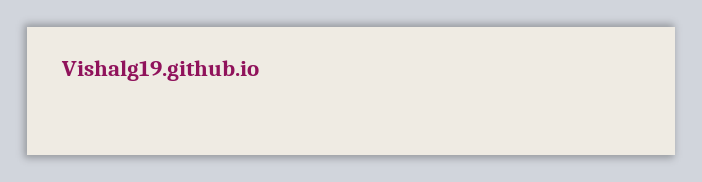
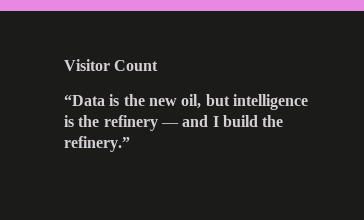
- Vishalg19.github.io
+ Visitor Count
+ “Data is the new oil, but intelligence is the refinery — and I build the refinery.”

